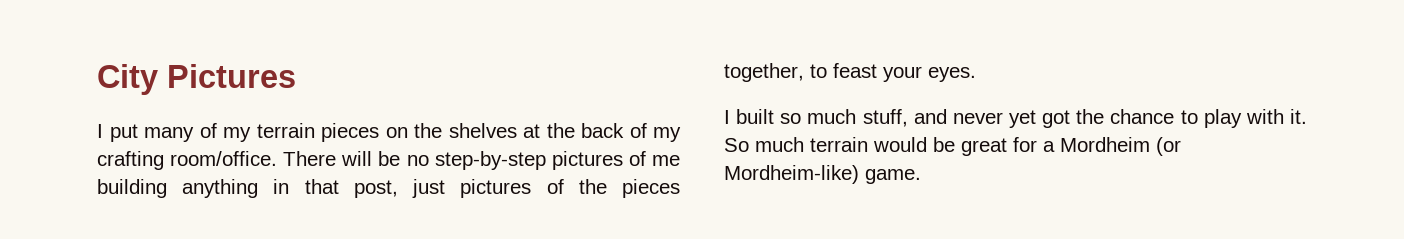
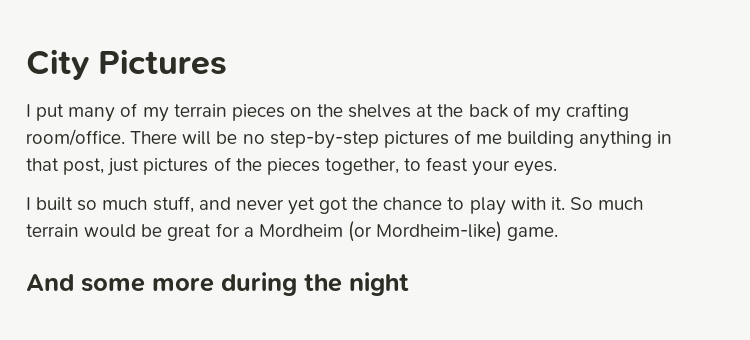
+ And some more during the night

